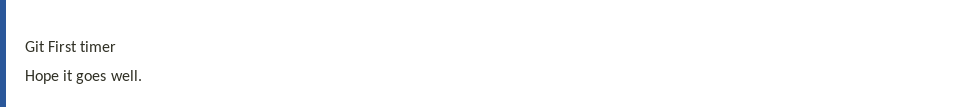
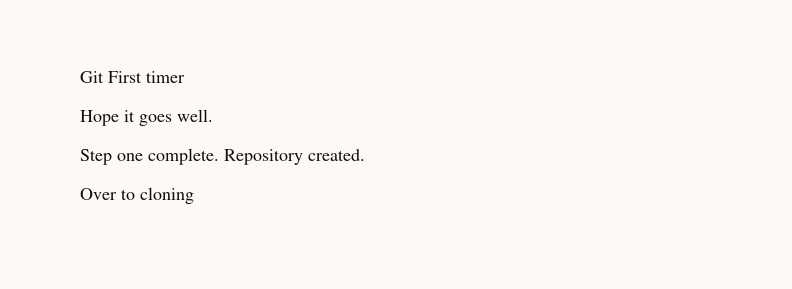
+ Step one complete. Repository created.
+ Over to cloning

